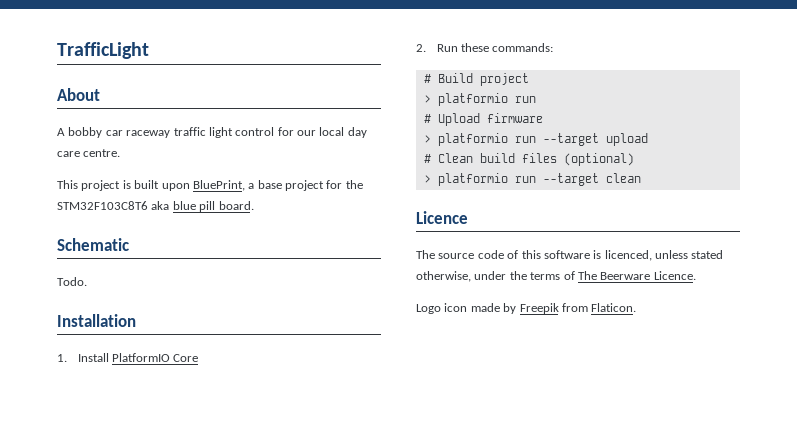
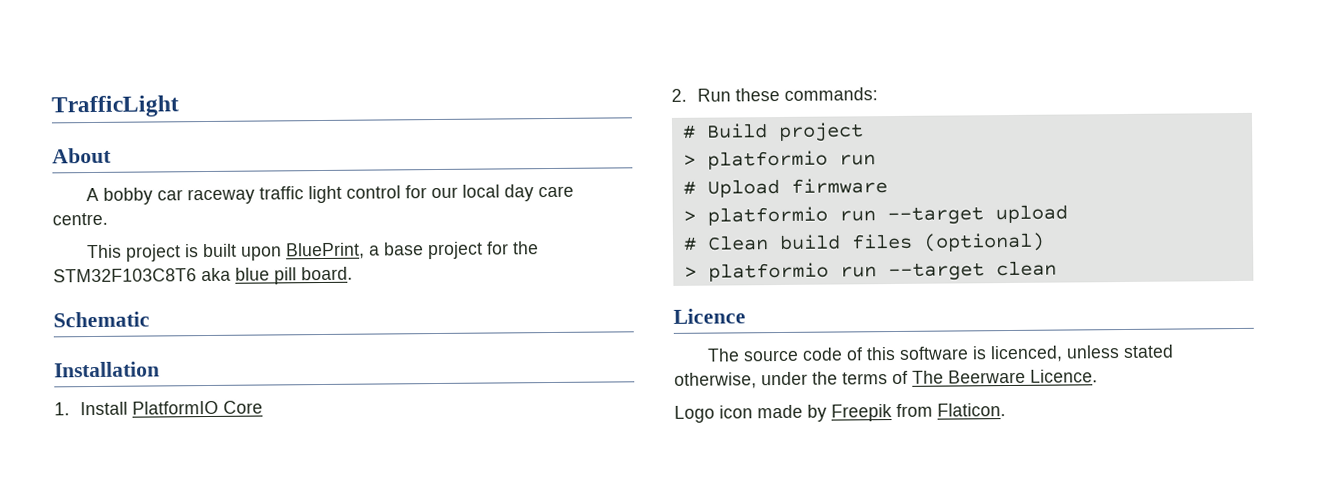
- Todo.

